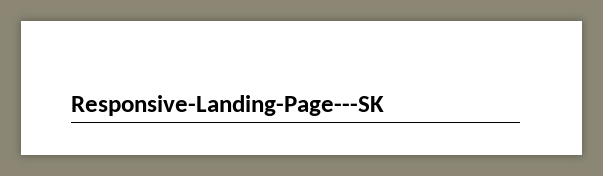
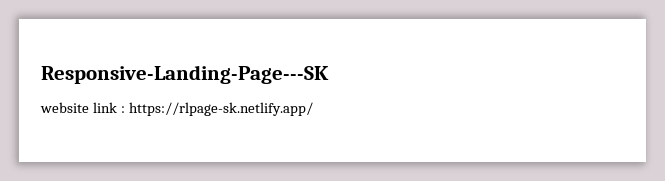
+ website link : https://rlpage-sk.netlify.app/

